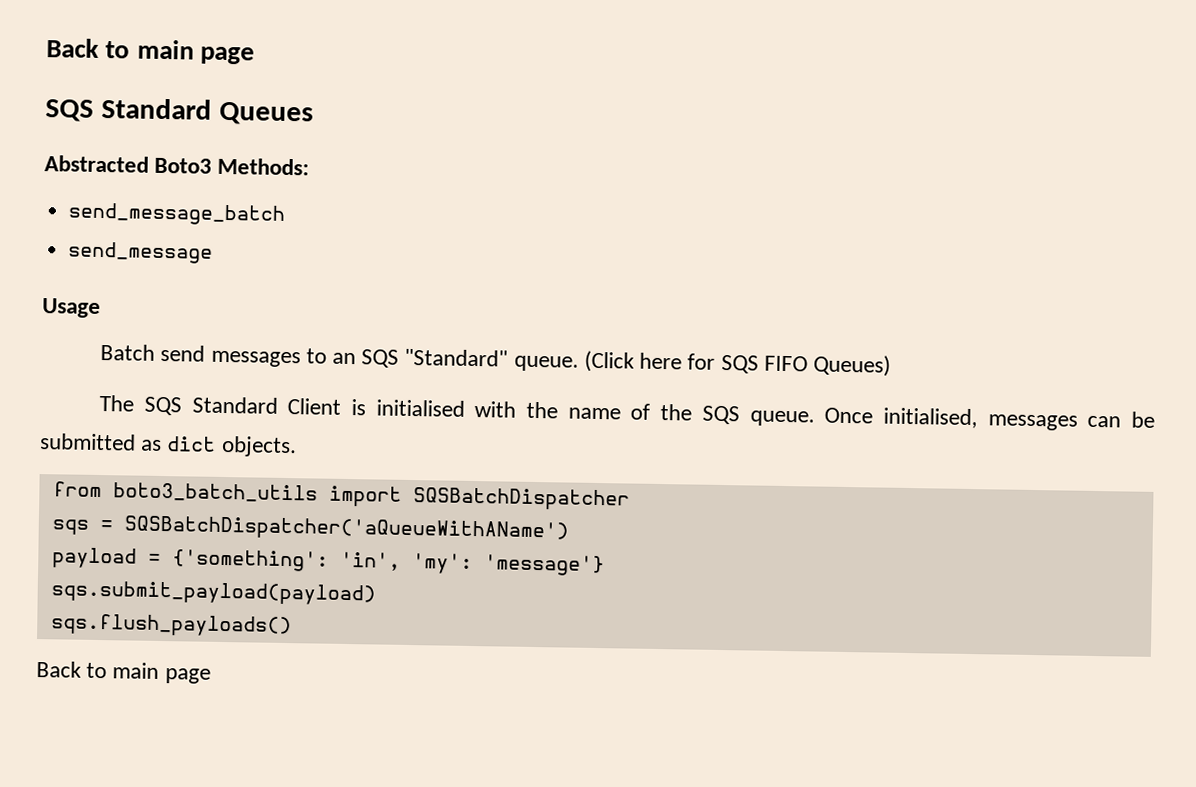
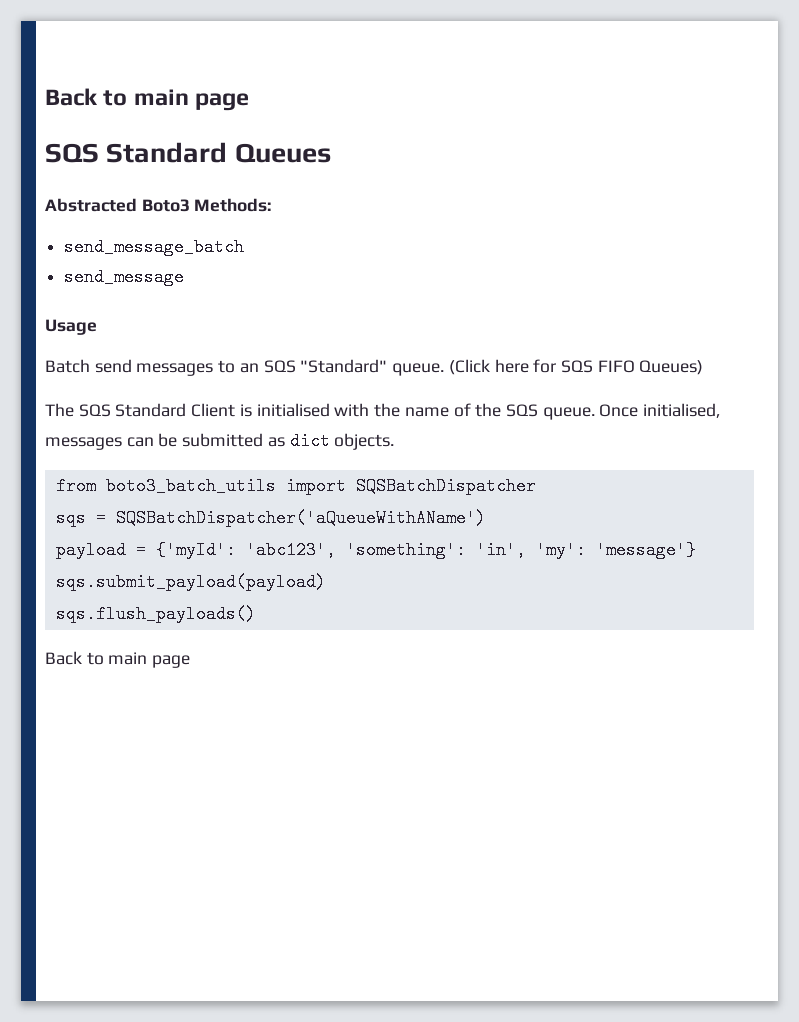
- payload = {'something': 'in', 'my': 'message'}
+ payload = {'myId': 'abc123', 'something': 'in', 'my': 'message'}

